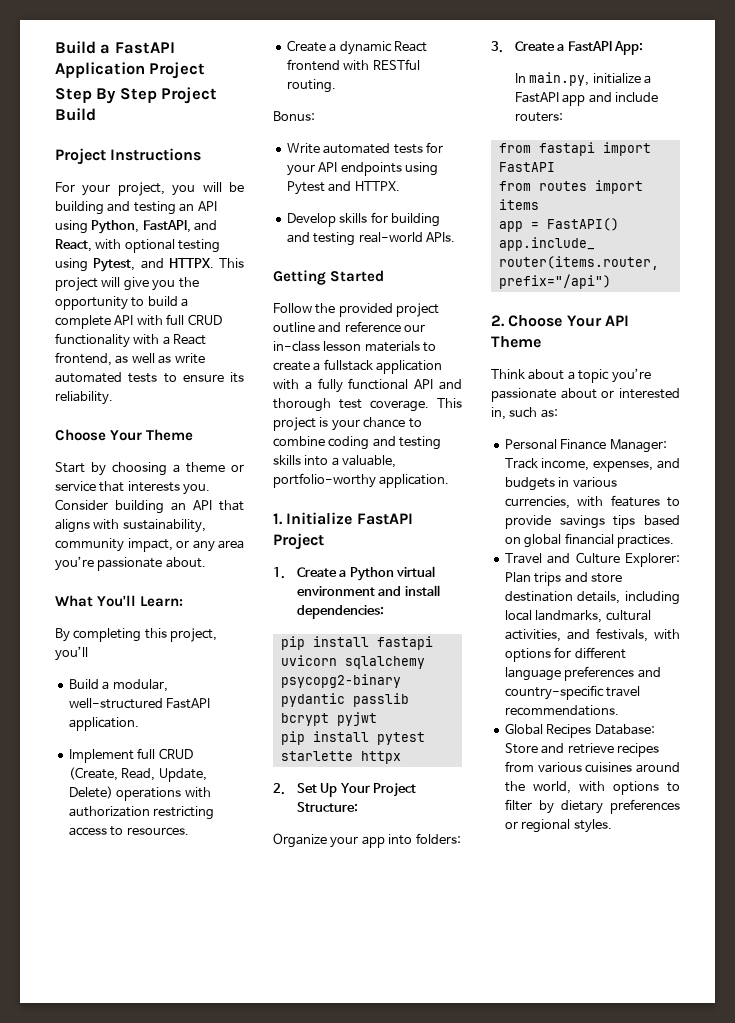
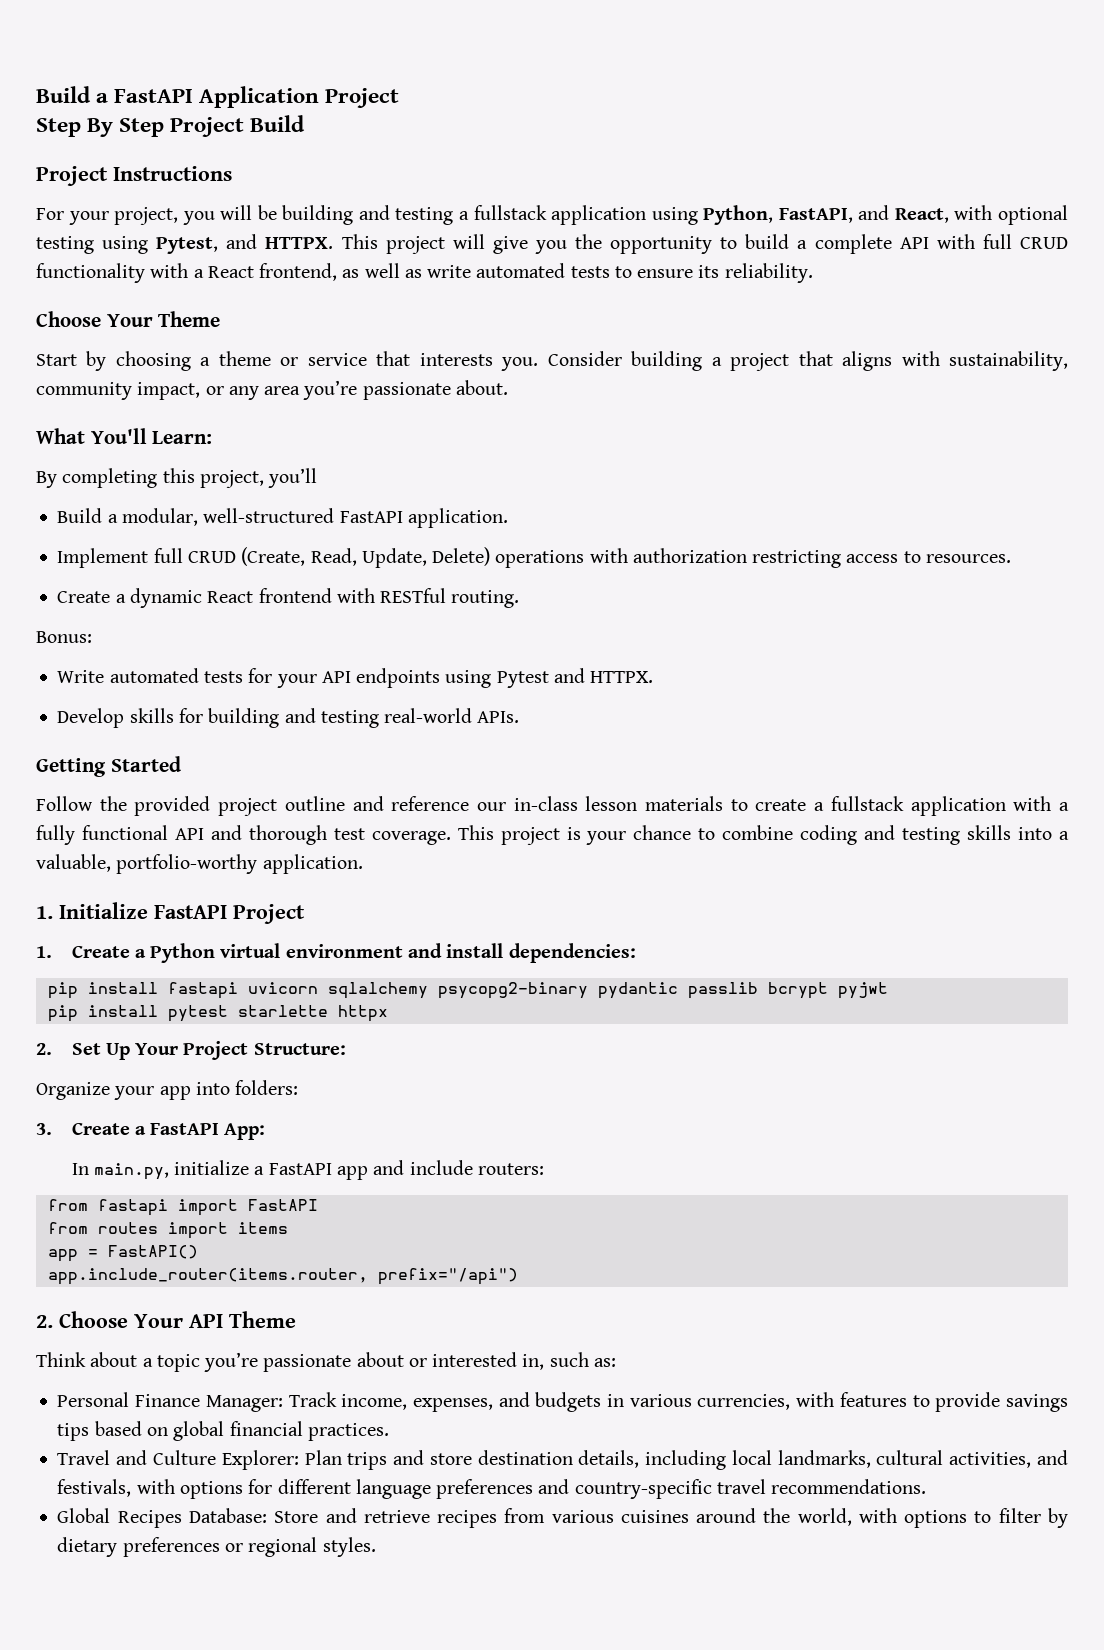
- For your project, you will be building and testing an API using Python, FastAPI, and React, with optional testing using Pytest, and HTTPX.
+ For your project, you will be building and testing a fullstack application using Python, FastAPI, and React, with optional testing using Pytest, and HTTPX.
- Consider building an API that aligns with sustainability, community impact, or any area you’re passionate about.
+ Consider building a project that aligns with sustainability, community impact, or any area you’re passionate about.

